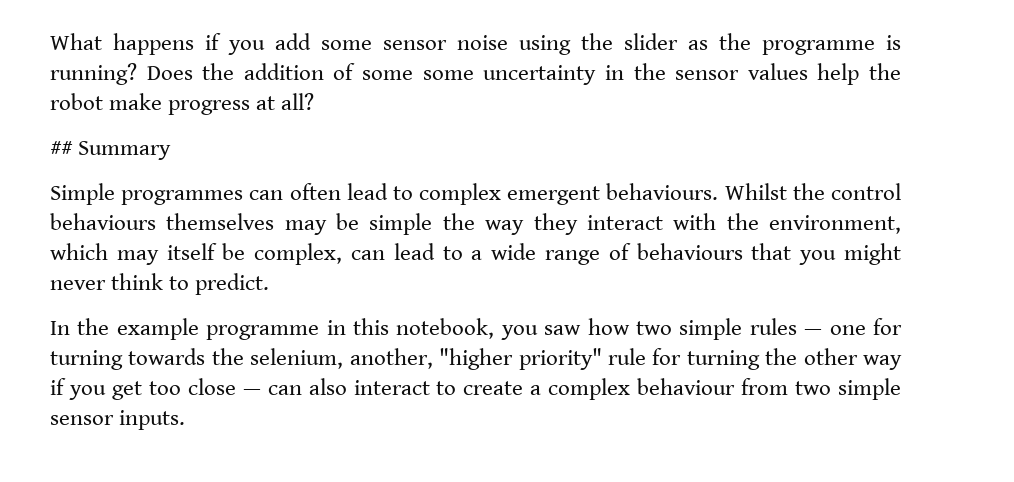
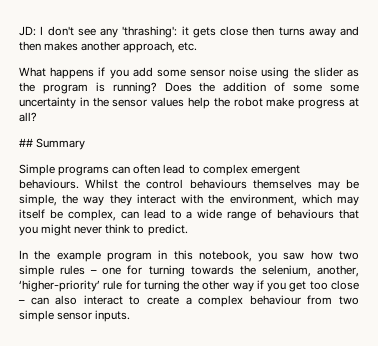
+ JD: I don't see any 'thrashing': it gets close then turns away and then makes another approach, etc.
- What happens if you add some sensor noise using the slider as the programme is running?
+ What happens if you add some sensor noise using the slider as the program is running?
- Simple programmes can often lead to complex emergent behaviours.
+ Simple programs can often lead to complex emergent behaviours.
- Whilst the control behaviours themselves may be simple the way they interact with the environment, which may itself be complex, can lead to a wide range of behaviours that you might never think to predict.
+ Whilst the control behaviours themselves may be simple, the way they interact with the environment, which may itself be complex, can lead to a wide range of behaviours that you might never think to predict.
- In the example programme in this notebook, you saw how two simple rules — one for turning towards the selenium, another, "higher priority" rule for turning the other way if you get too close — can also interact to create a complex behaviour from two simple sensor inputs.
+ In the example program in this notebook, you saw how two simple rules – one for turning towards the selenium, another, ‘higher-priority’ rule for turning the other way if you get too close – can also interact to create a complex behaviour from two simple sensor inputs.

